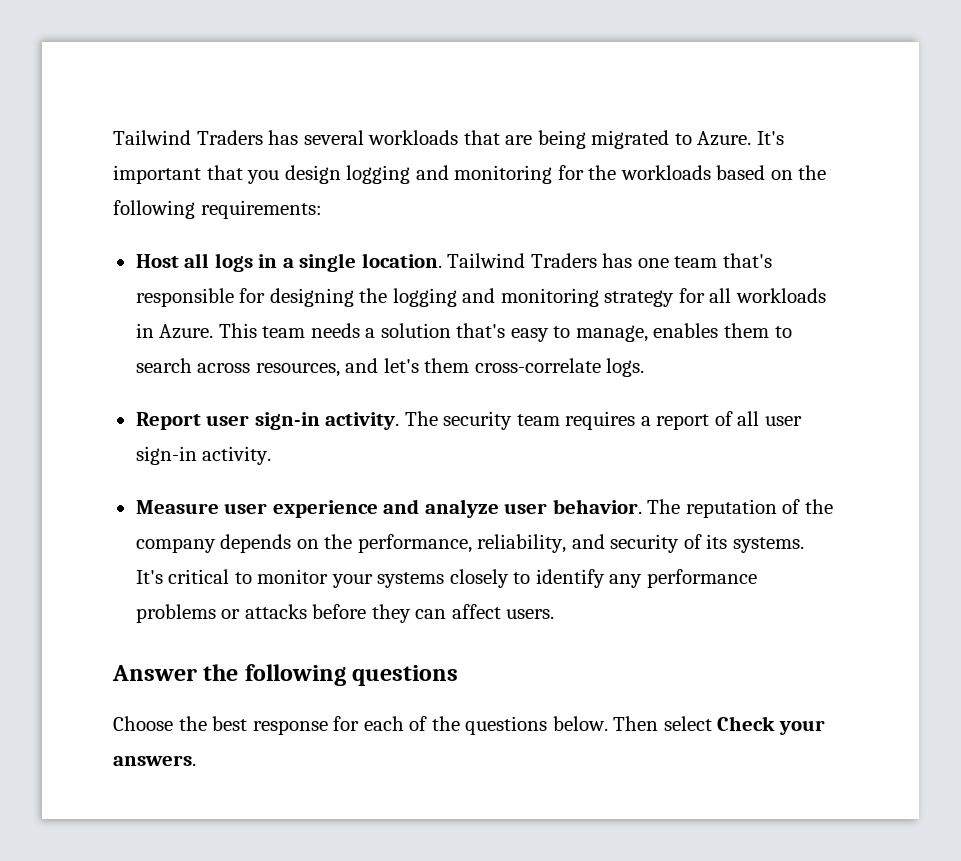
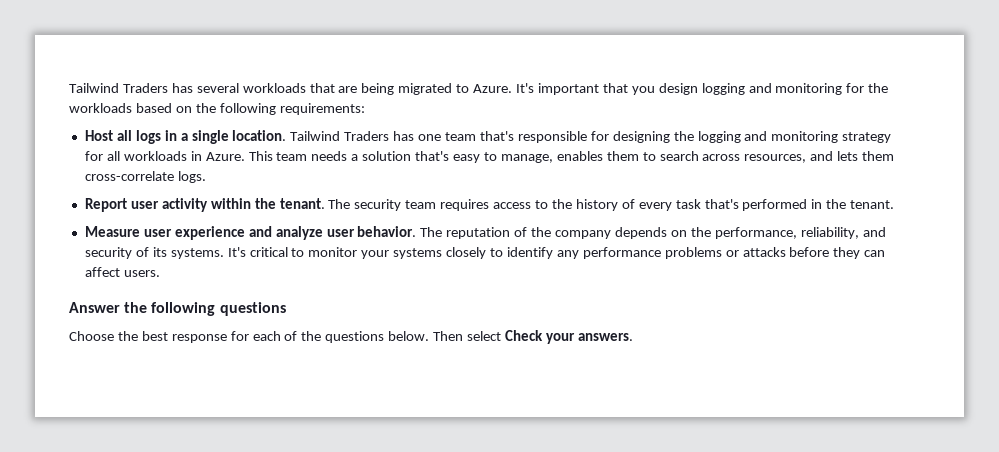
- This team needs a solution that's easy to manage, enables them to search across resources, and let's them cross-correlate logs.
+ This team needs a solution that's easy to manage, enables them to search across resources, and lets them cross-correlate logs.
- Report user sign-in activity. The security team requires a report of all user sign-in activity.
+ Report user activity within the tenant. The security team requires access to the history of every task that's performed in the tenant.

